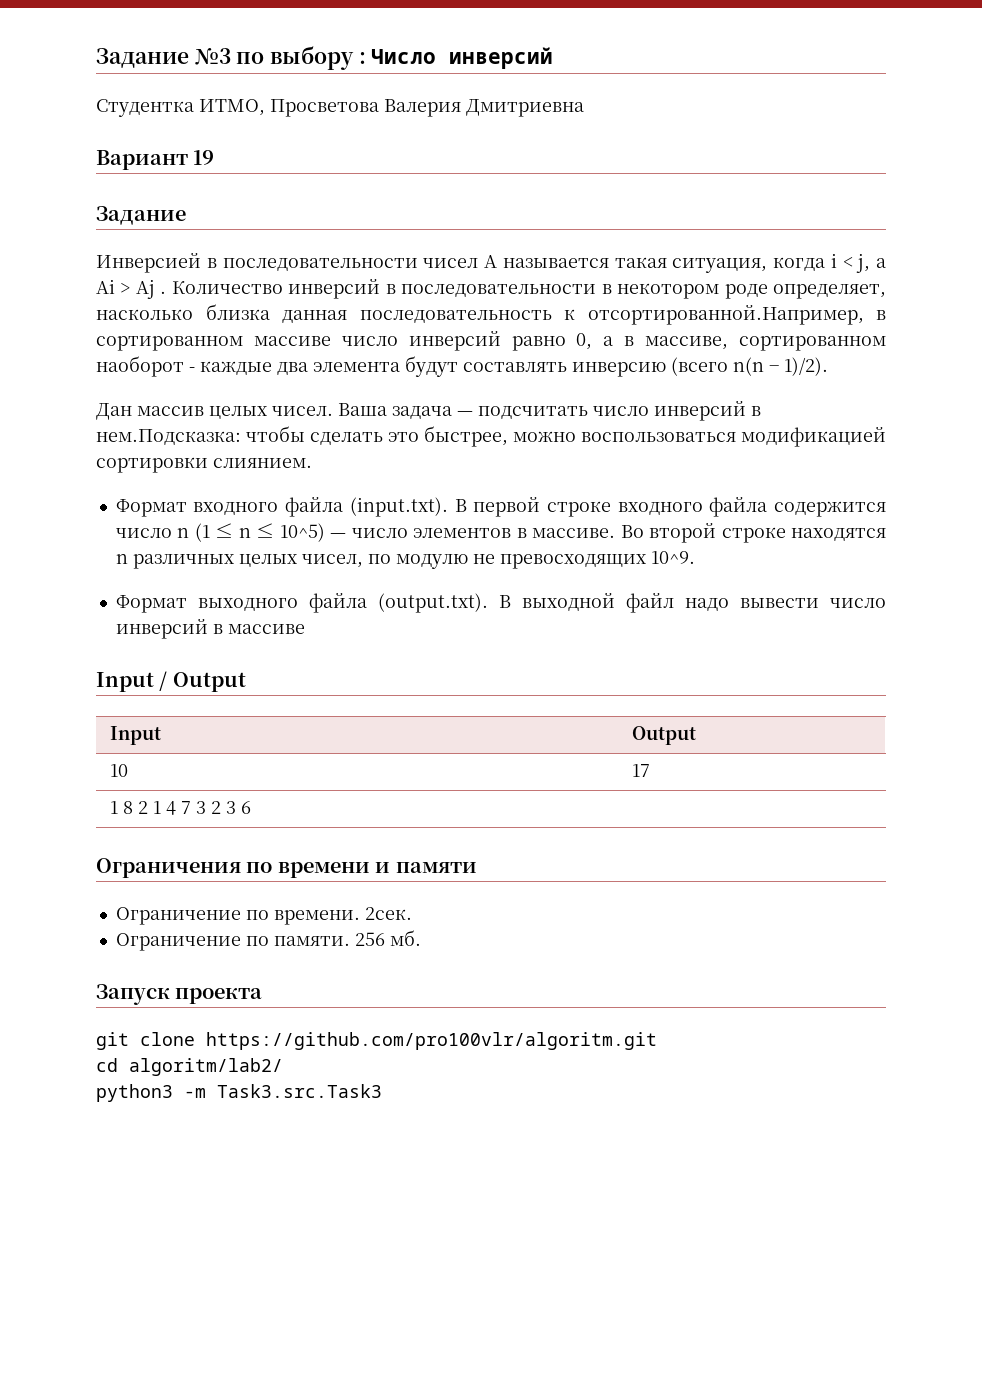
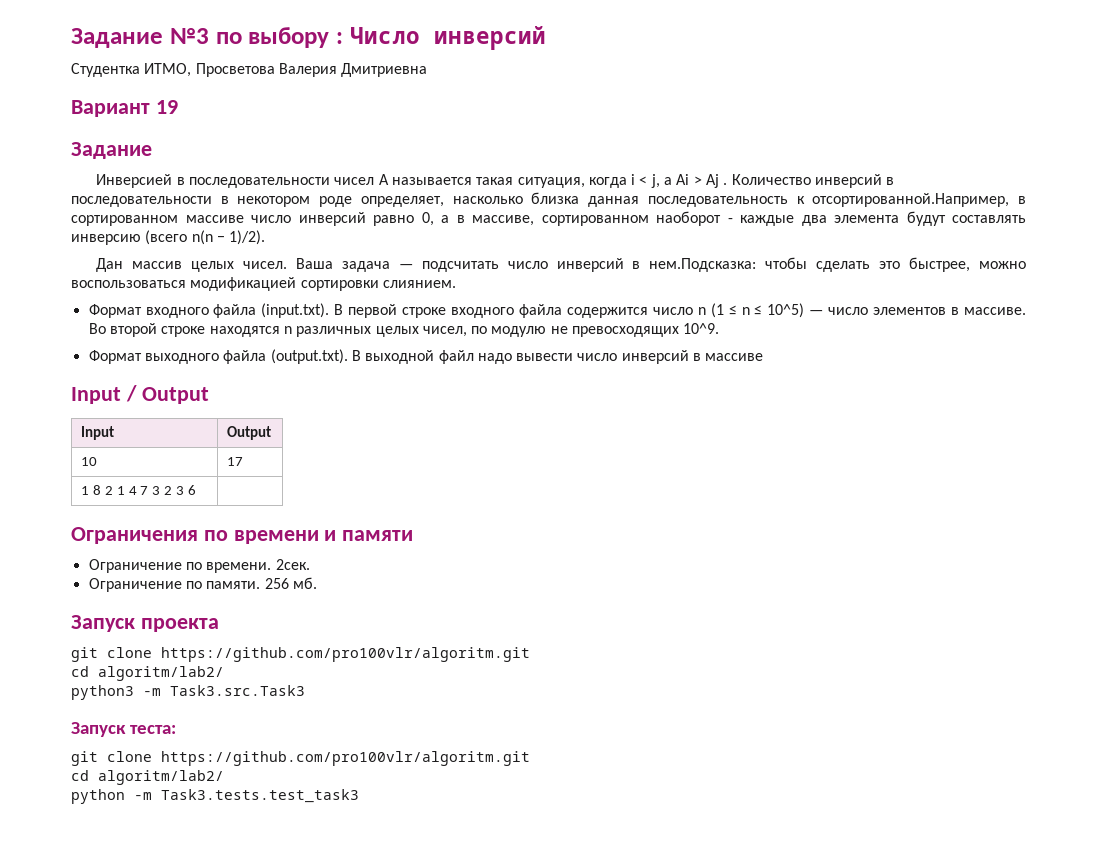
+ Запуск теста:
+ git clone https://github.com/pro100vlr/algoritm.git
+ cd algoritm/lab2/
+ python -m Task3.tests.test_task3

